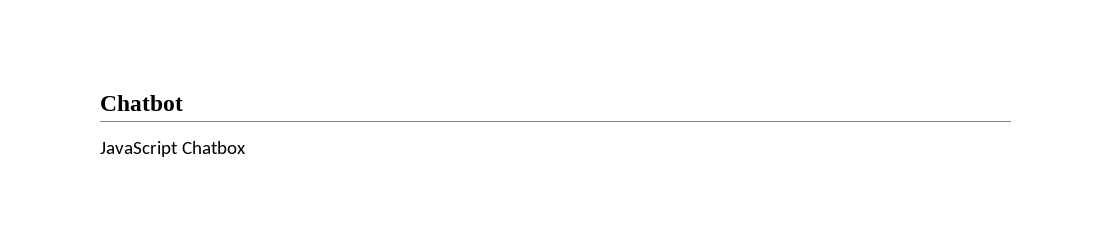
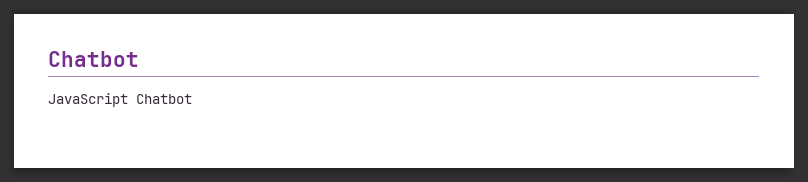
- JavaScript Chatbox
+ JavaScript Chatbot

